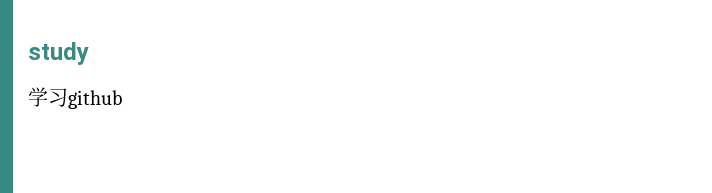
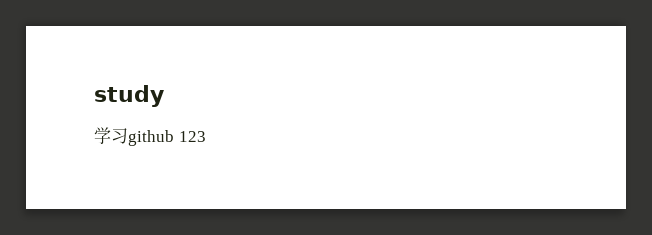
- 学习github
+ 学习github 123

